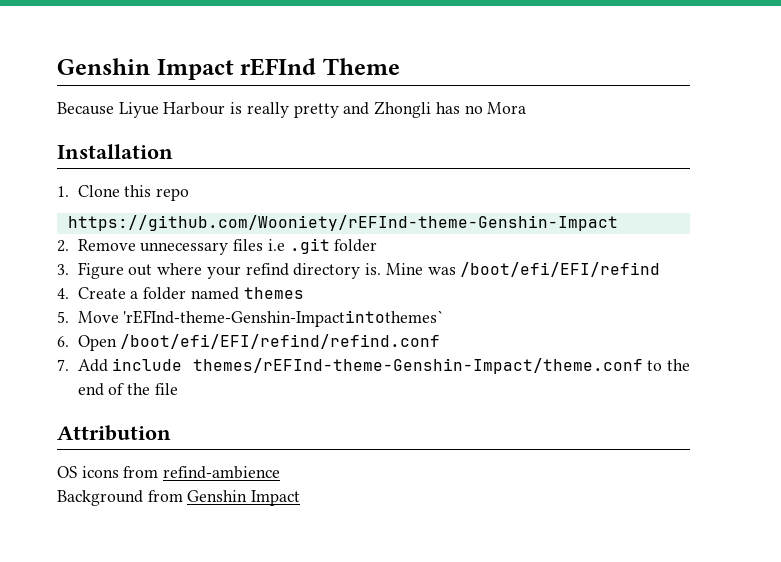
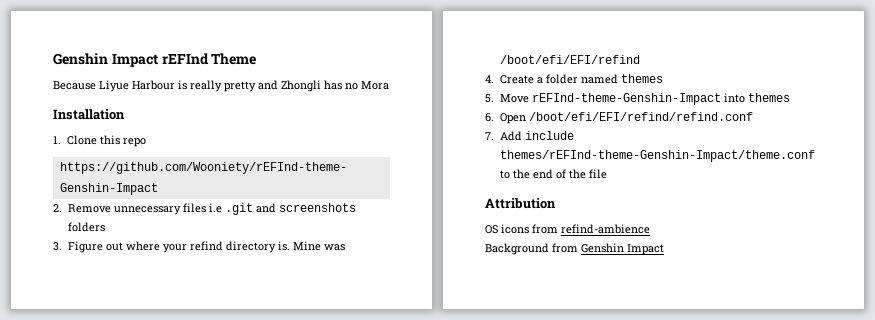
- 2. Remove unnecessary files i.e .git folder
+ 2. Remove unnecessary files i.e .git and screenshots folders
- 5. Move 'rEFInd-theme-Genshin-Impactintothemes`
+ 5. Move rEFInd-theme-Genshin-Impact into themes

